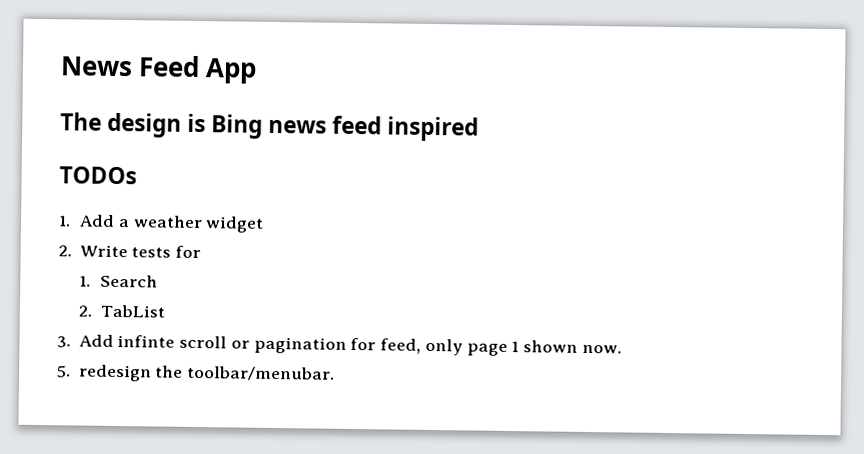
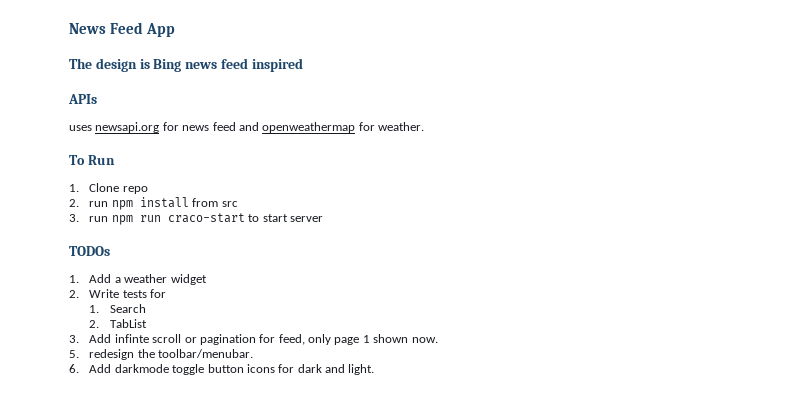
+ APIs
+ uses newsapi.org for news feed and openweathermap for weather.
+ To Run
+ 1. Clone repo
+ 2. run npm install from src
+ 3. run npm run craco-start to start server
+ 6. Add darkmode toggle button icons for dark and light.

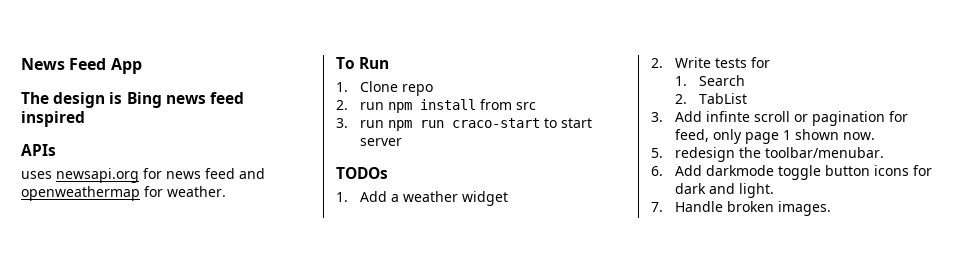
+ 7. Handle broken images.

